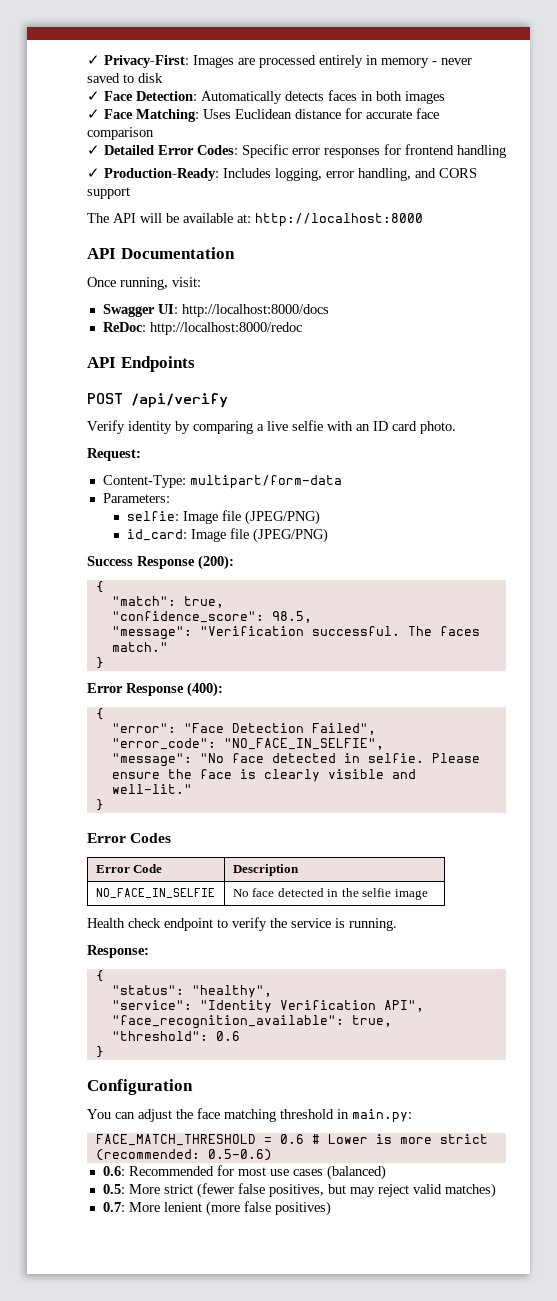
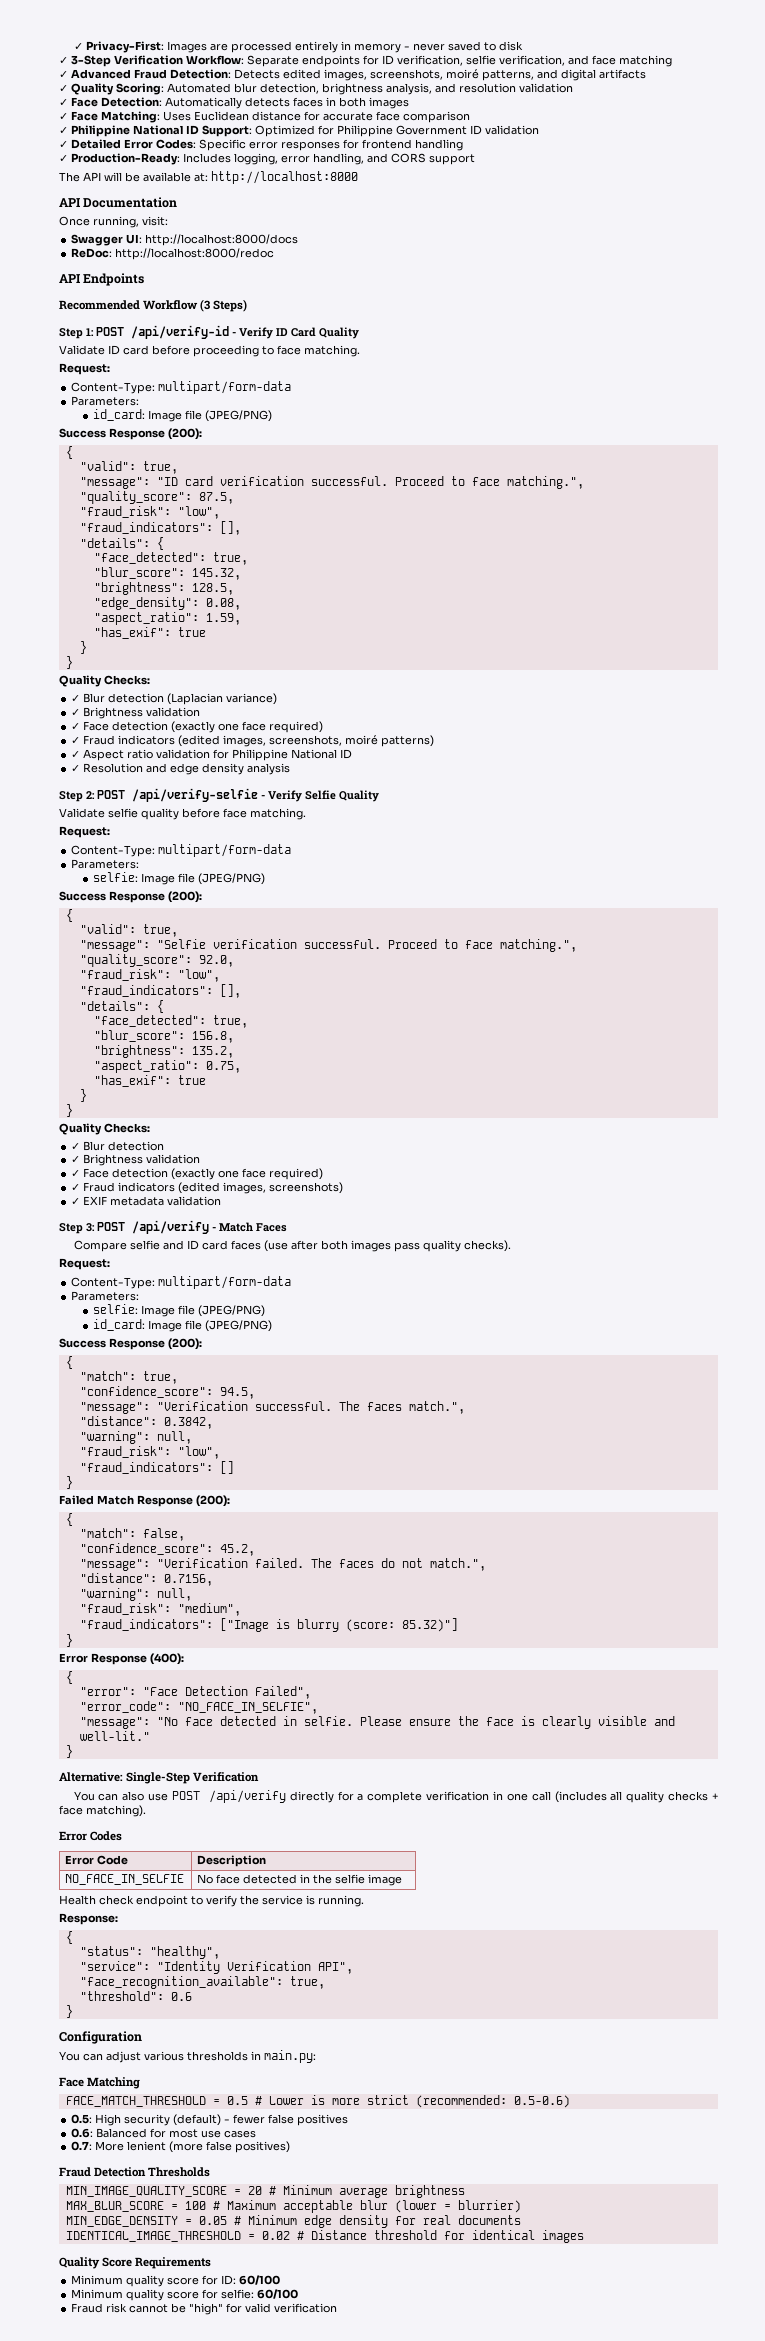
+ ✓ 3-Step Verification Workflow: Separate endpoints for ID verification, selfie verification, and face matching
+ ✓ Advanced Fraud Detection: Detects edited images, screenshots, moiré patterns, and digital artifacts
+ ✓ Quality Scoring: Automated blur detection, brightness analysis, and resolution validation
+ ✓ Philippine National ID Support: Optimized for Philippine Government ID validation
- POST /api/verify
- Verify identity by comparing a live selfie with an ID card photo.
+ Recommended Workflow (3 Steps)
+ Step 1: POST /api/verify-id - Verify ID Card Quality
+ Validate ID card before proceeding to face matching.
+ Request:
+ Content-Type: multipart/form-data
+ Parameters:
+ id_card: Image file (JPEG/PNG)
+ Success Response (200):
+ {
+ "valid": true,
+ "message": "ID card verification successful. Proceed to face matching.",
+ "quality_score": 87.5,
+ "fraud_risk": "low",
+ "fraud_indicators": [],
+ "details": {
+ "face_detected": true,
+ "blur_score": 145.32,
+ "brightness": 128.5,
+ "edge_density": 0.08,
+ "aspect_ratio": 1.59,
+ "has_exif": true
+ }
+ }
+ Quality Checks:
+ ✓ Blur detection (Laplacian variance)
+ ✓ Brightness validation
+ ✓ Face detection (exactly one face required)
+ ✓ Fraud indicators (edited images, screenshots, moiré patterns)
+ ✓ Aspect ratio validation for Philippine National ID
+ ✓ Resolution and edge density analysis
+ Step 2: POST /api/verify-selfie - Verify Selfie Quality
+ Validate selfie quality before face matching.
+ Request:
+ Content-Type: multipart/form-data
+ Parameters:
+ selfie: Image file (JPEG/PNG)
+ Success Response (200):
+ {
+ "valid": true,
+ "message": "Selfie verification successful. Proceed to face matching.",
+ "quality_score": 92.0,
+ "fraud_risk": "low",
+ "fraud_indicators": [],
+ "details": {
+ "face_detected": true,
+ "blur_score": 156.8,
+ "brightness": 135.2,
+ "aspect_ratio": 0.75,
+ "has_exif": true
+ }
+ }
+ Quality Checks:
+ ✓ Blur detection
+ ✓ Brightness validation
+ ✓ Face detection (exactly one face required)
+ ✓ Fraud indicators (edited images, screenshots)
+ ✓ EXIF metadata validation
+ Step 3: POST /api/verify - Match Faces
+ Compare selfie and ID card faces (use after both images pass quality checks).
- "confidence_score": 98.5,
+ "confidence_score": 94.5,
- The faces match."
+ The faces match.",
+ "distance": 0.3842,
+ "warning": null,
+ "fraud_risk": "low",
+ "fraud_indicators": []
+ }
+ Failed Match Response (200):
+ {
+ "match": false,
+ "confidence_score": 45.2,
+ "message": "Verification failed. The faces do not match.",
+ "distance": 0.7156,
+ "warning": null,
+ "fraud_risk": "medium",
+ "fraud_indicators": ["Image is blurry (score: 85.32)"]
+ Alternative: Single-Step Verification
+ You can also use POST /api/verify directly for a complete verification in one call (includes all quality checks + face matching).
- You can adjust the face matching threshold in main.py:
+ You can adjust various thresholds in main.py:
+ Face Matching
- FACE_MATCH_THRESHOLD = 0.6 # Lower is more strict (recommended: 0.5-0.6)
+ FACE_MATCH_THRESHOLD = 0.5 # Lower is more strict (recommended: 0.5-0.6)
+ 0.5: High security (default) - fewer false positives
- 0.6: Recommended for most use cases (balanced)
- 0.5: More strict (fewer false positives, but may reject valid matches)
+ 0.6: Balanced for most use cases
+ Fraud Detection Thresholds
+ MIN_IMAGE_QUALITY_SCORE = 20 # Minimum average brightness
+ MAX_BLUR_SCORE = 100 # Maximum acceptable blur (lower = blurrier)
+ MIN_EDGE_DENSITY = 0.05 # Minimum edge density for real documents
+ IDENTICAL_IMAGE_THRESHOLD = 0.02 # Distance threshold for identical images
+ Quality Score Requirements
+ Minimum quality score for ID: 60/100
+ Minimum quality score for selfie: 60/100
+ Fraud risk cannot be "high" for valid verification

